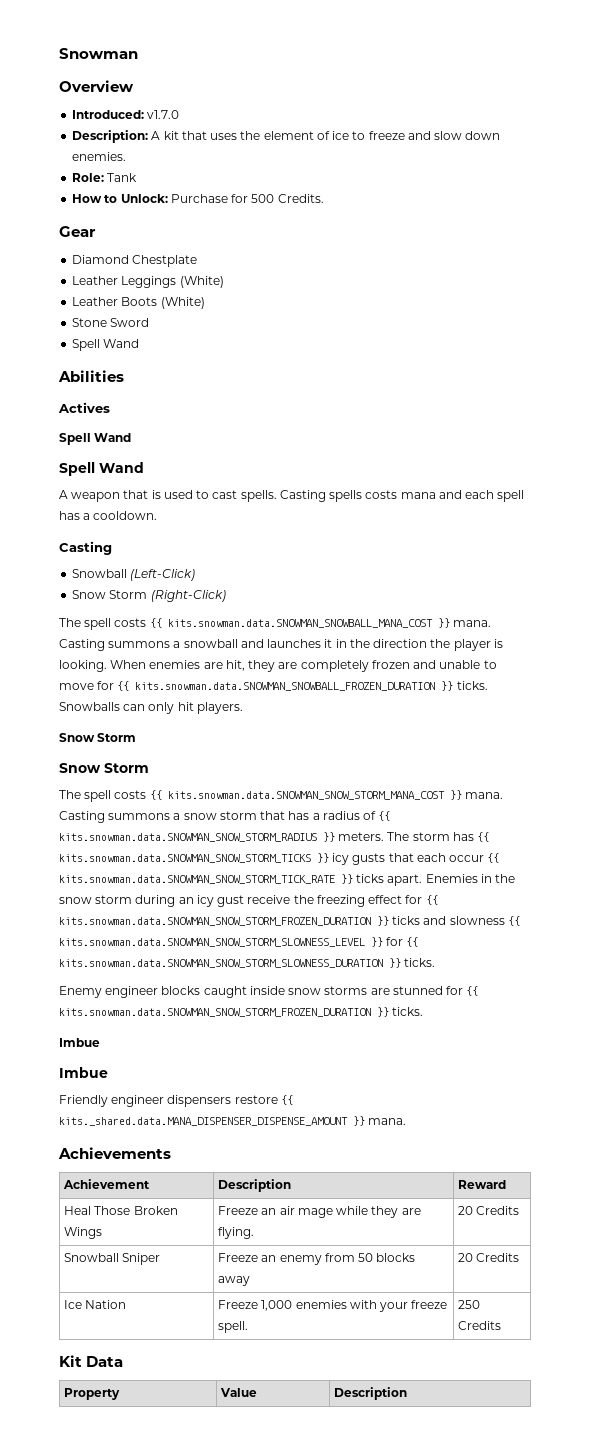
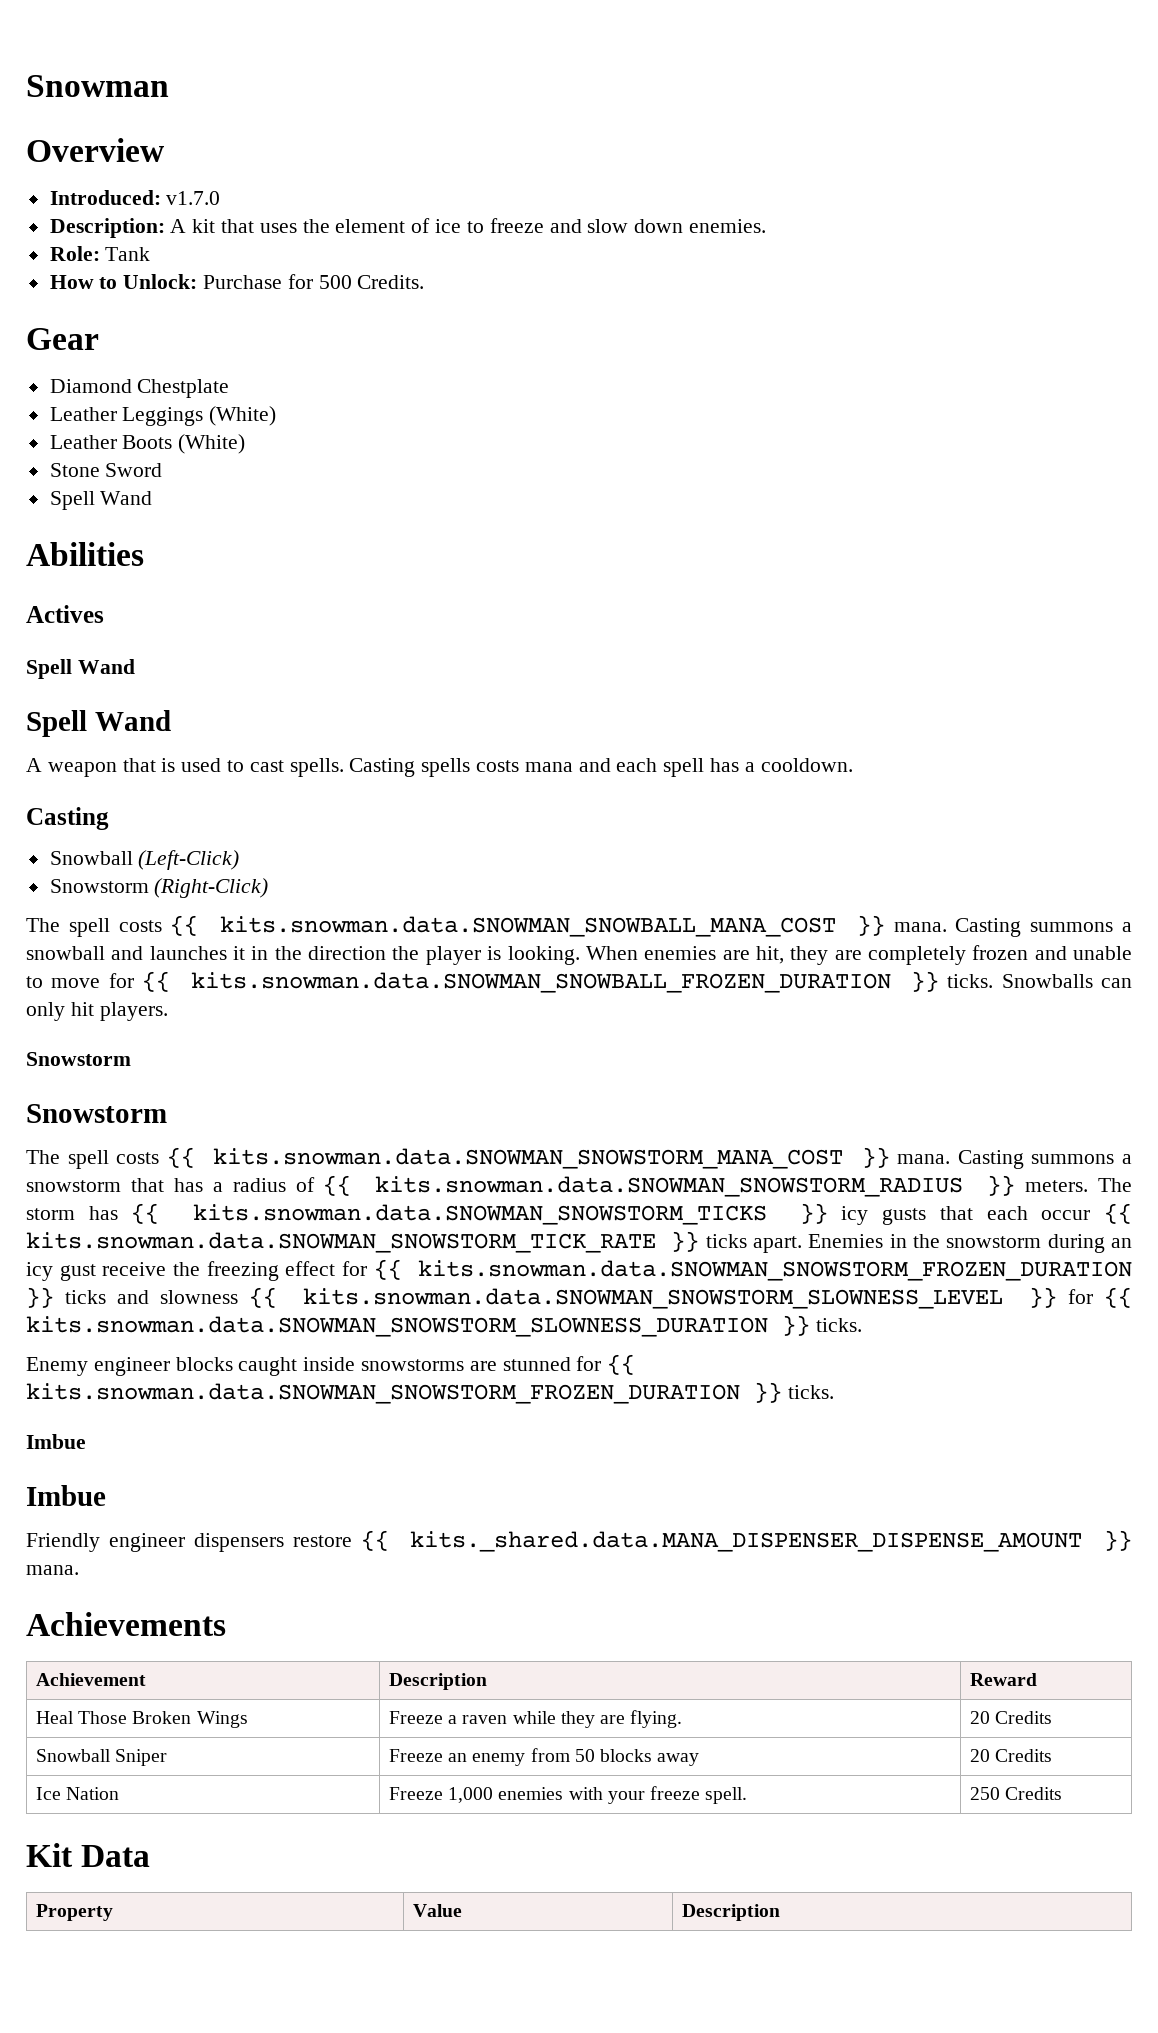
- Snow Storm (Right-Click)
+ Snowstorm (Right-Click)
  Snowballs can only hit players.
- Snow Storm
- Snow Storm
- The spell costs {{ kits.snowman.data.SNOWMAN_SNOW_STORM_MANA_COST }} mana. Casting summons a snow storm that has a radius of {{ kits.snowman.data.SNOWMAN_SNOW_STORM_RADIUS }} meters.
+ Snowstorm
+ Snowstorm
+ The spell costs {{ kits.snowman.data.SNOWMAN_SNOWSTORM_MANA_COST }} mana. Casting summons a snowstorm that has a radius of {{ kits.snowman.data.SNOWMAN_SNOWSTORM_RADIUS }} meters.
- The storm has {{ kits.snowman.data.SNOWMAN_SNOW_STORM_TICKS }} icy gusts that each occur {{ kits.snowman.data.SNOWMAN_SNOW_STORM_TICK_RATE }} ticks apart.
+ The storm has {{ kits.snowman.data.SNOWMAN_SNOWSTORM_TICKS }} icy gusts that each occur {{ kits.snowman.data.SNOWMAN_SNOWSTORM_TICK_RATE }} ticks apart.
- Enemies in the snow storm during an icy gust receive the freezing effect for {{ kits.snowman.data.SNOWMAN_SNOW_STORM_FROZEN_DURATION }} ticks and slowness {{ kits.snowman.data.SNOWMAN_SNOW_STORM_SLOWNESS_LEVEL }} for {{ kits.snowman.data.SNOWMAN_SNOW_STORM_SLOWNESS_DURATION }} ticks.
+ Enemies in the snowstorm during an icy gust receive the freezing effect for {{ kits.snowman.data.SNOWMAN_SNOWSTORM_FROZEN_DURATION }} ticks and slowness {{ kits.snowman.data.SNOWMAN_SNOWSTORM_SLOWNESS_LEVEL }} for {{ kits.snowman.data.SNOWMAN_SNOWSTORM_SLOWNESS_DURATION }} ticks.
- Enemy engineer blocks caught inside snow storms are stunned for {{ kits.snowman.data.SNOWMAN_SNOW_STORM_FROZEN_DURATION }} ticks.
+ Enemy engineer blocks caught inside snowstorms are stunned for {{ kits.snowman.data.SNOWMAN_SNOWSTORM_FROZEN_DURATION }} ticks.
- Heal Those Broken Wings | Freeze an air mage while they are flying. | 20 Credits
+ Heal Those Broken Wings | Freeze a raven while they are flying. | 20 Credits

